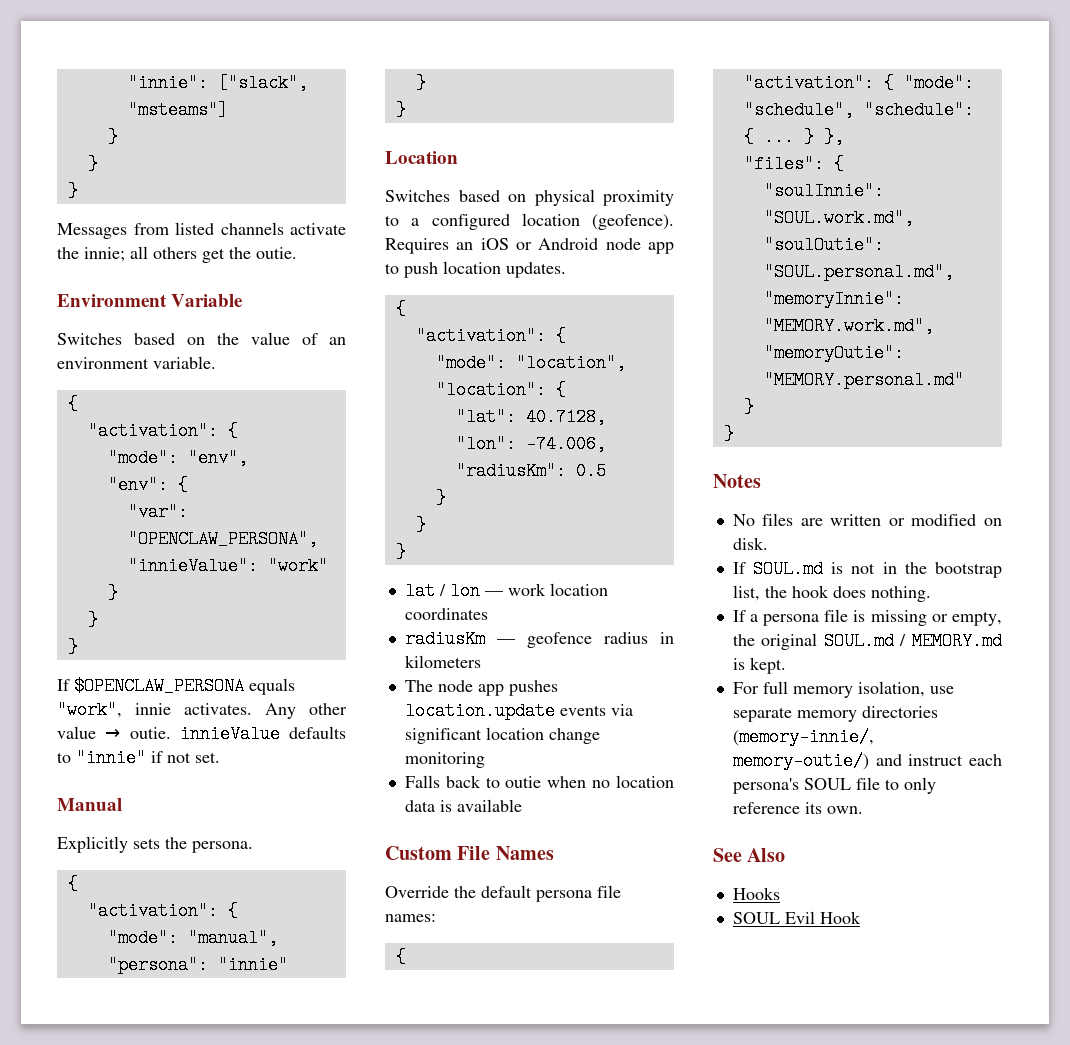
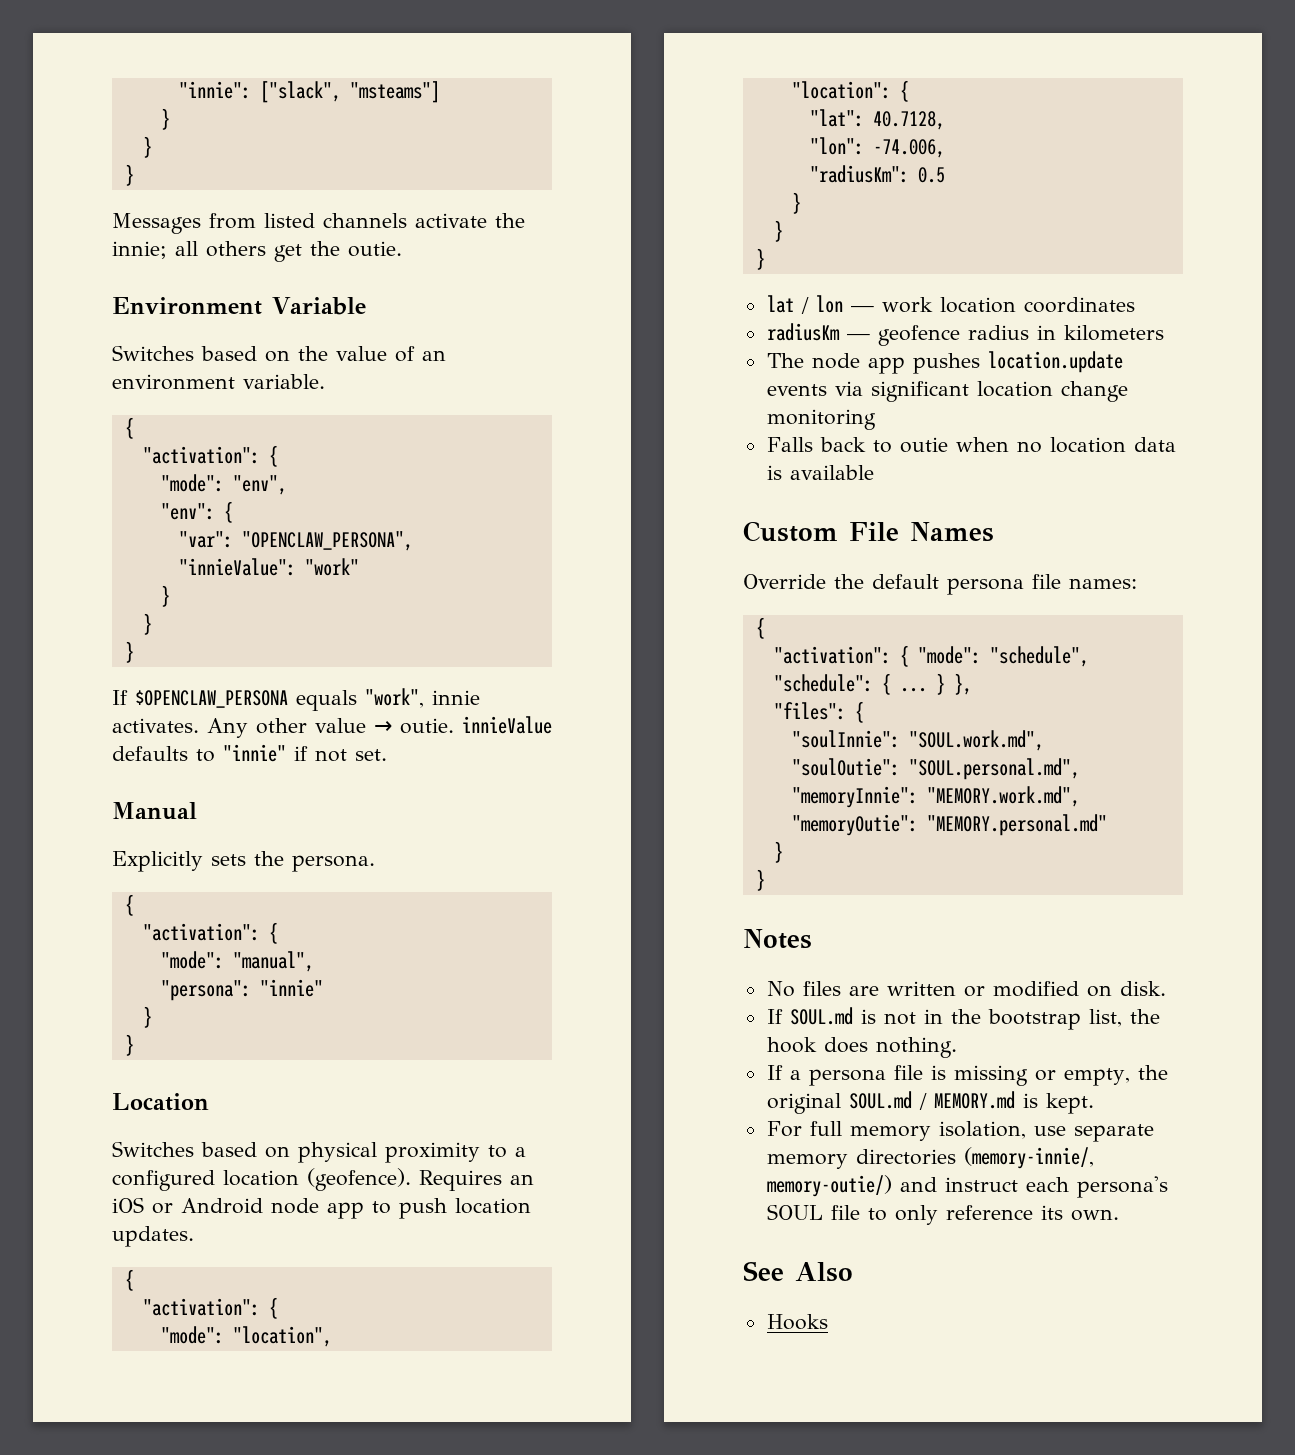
- SOUL Evil Hook

